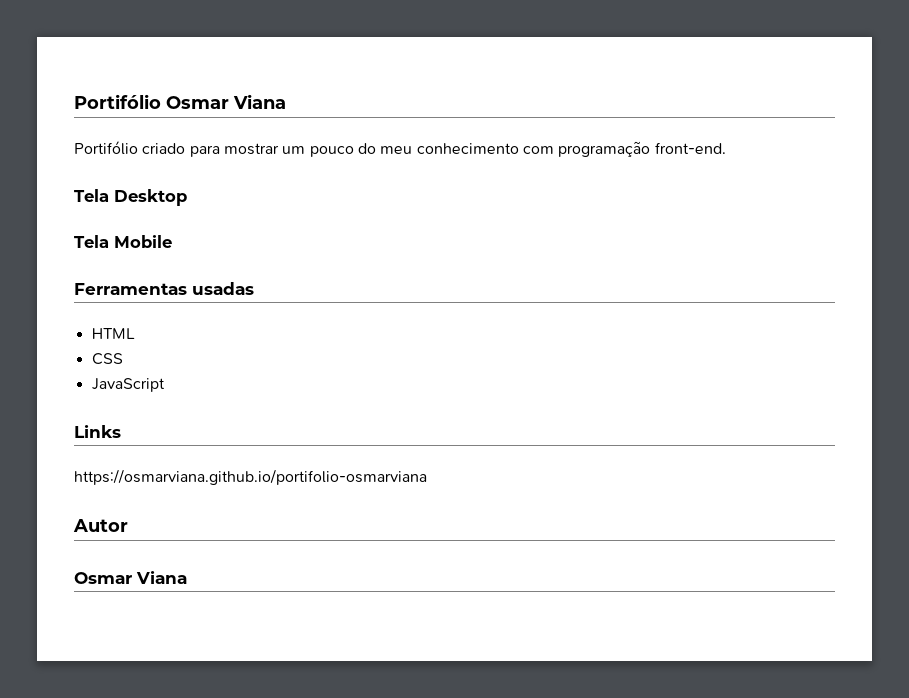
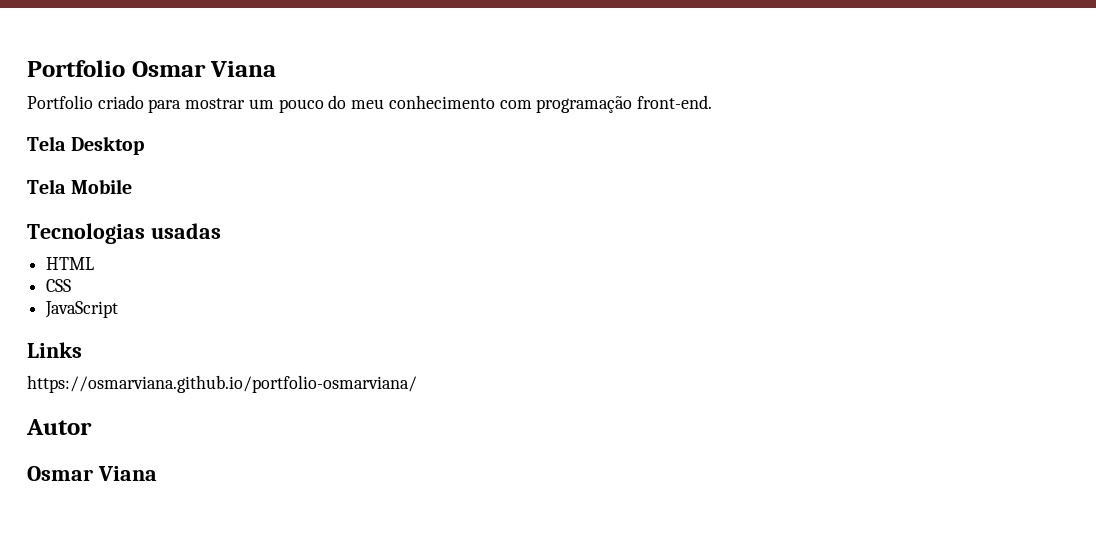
- Portifólio Osmar Viana
+ Portfolio Osmar Viana
- Portifólio criado para mostrar um pouco do meu conhecimento com programação front-end.
+ Portfolio criado para mostrar um pouco do meu conhecimento com programação front-end.
- Ferramentas usadas
+ Tecnologias usadas
- https://osmarviana.github.io/portifolio-osmarviana
+ https://osmarviana.github.io/portfolio-osmarviana/

